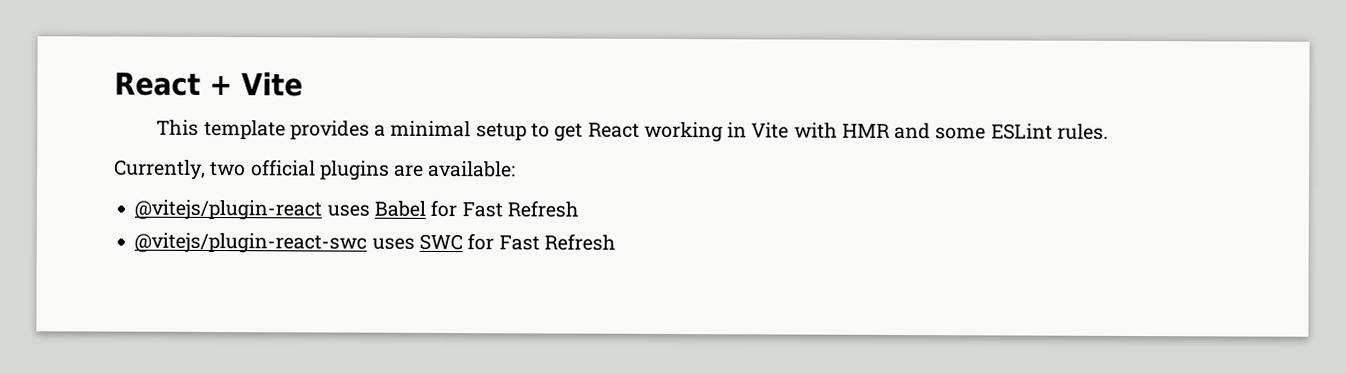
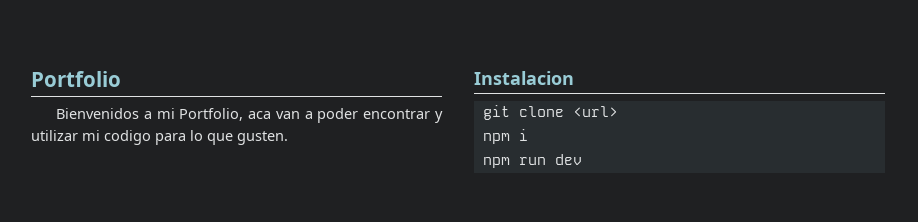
- React + Vite
- This template provides a minimal setup to get React working in Vite with HMR and some ESLint rules.
- Currently, two official plugins are available:
- @vitejs/plugin-react uses Babel for Fast Refresh
- @vitejs/plugin-react-swc uses SWC for Fast Refresh
+ Portfolio
+ Bienvenidos a mi Portfolio, aca van a poder encontrar y utilizar mi codigo para lo que gusten.
+ Instalacion
+ git clone <url>
+ npm i
+ npm run dev

